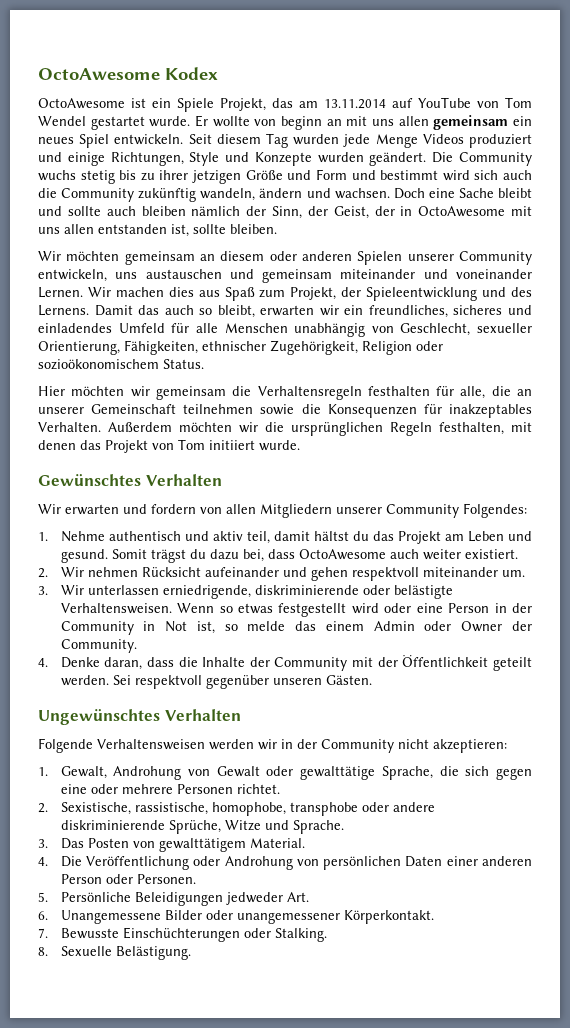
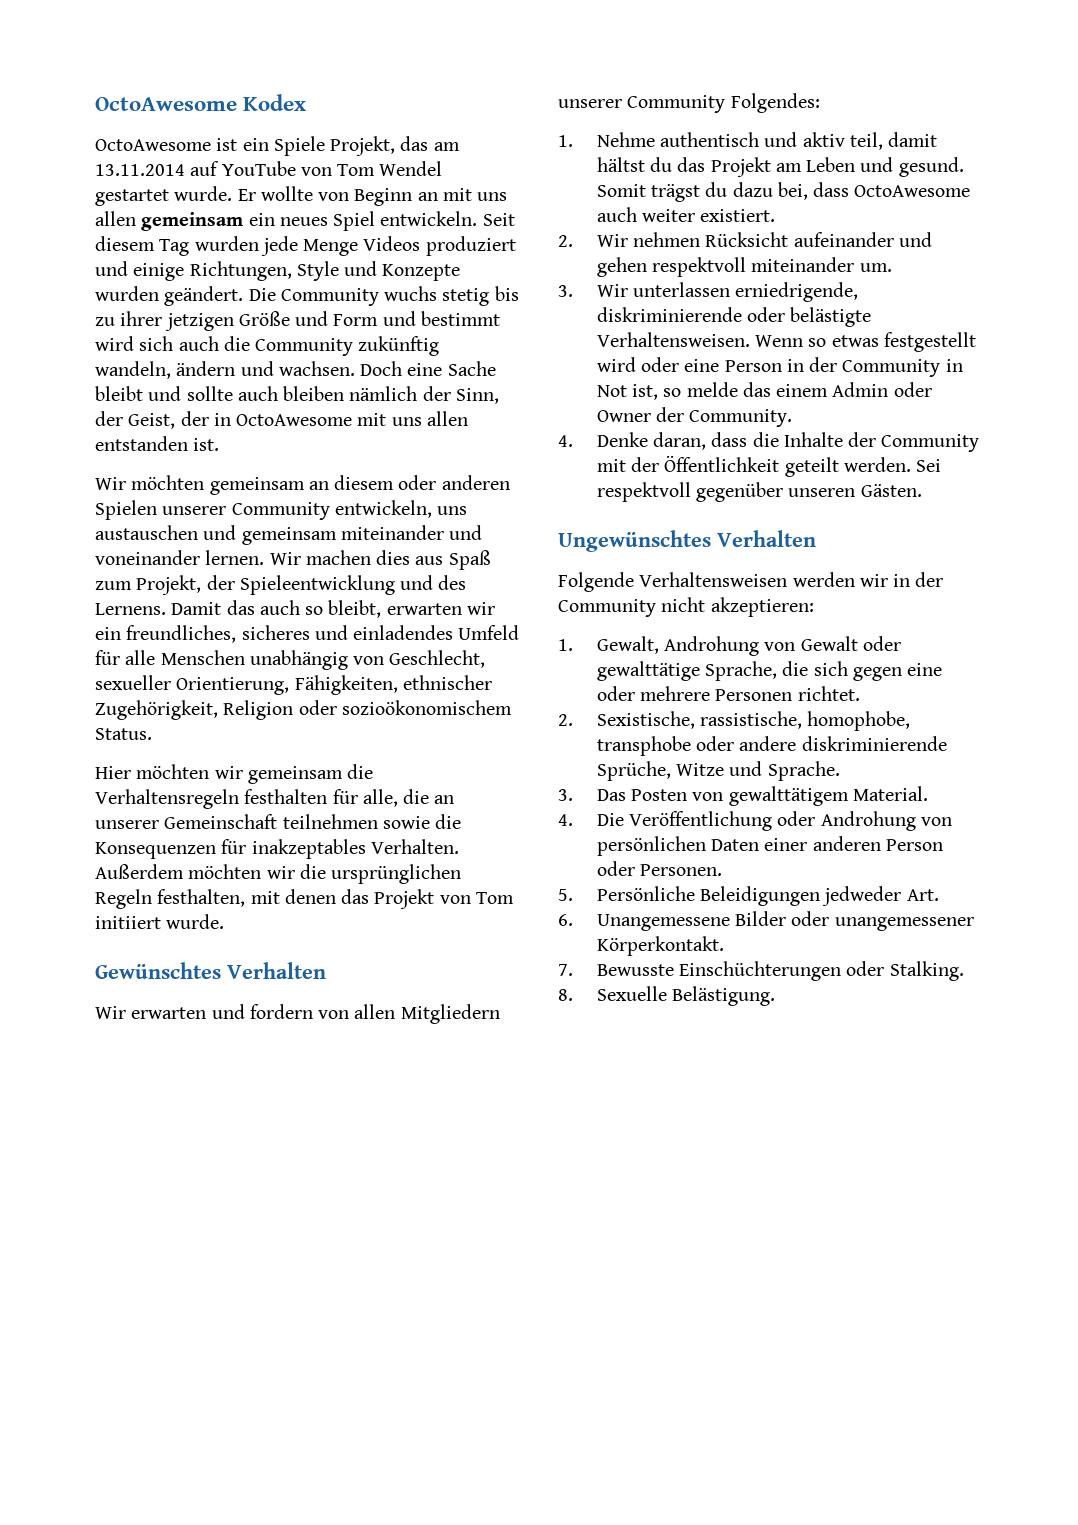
- Er wollte von beginn an mit uns allen gemeinsam ein neues Spiel entwickeln.
+ Er wollte von Beginn an mit uns allen gemeinsam ein neues Spiel entwickeln.
- Doch eine Sache bleibt und sollte auch bleiben nämlich der Sinn, der Geist, der in OctoAwesome mit uns allen entstanden ist, sollte bleiben.
+ Doch eine Sache bleibt und sollte auch bleiben nämlich der Sinn, der Geist, der in OctoAwesome mit uns allen entstanden ist.
- Wir möchten gemeinsam an diesem oder anderen Spielen unserer Community entwickeln, uns austauschen und gemeinsam miteinander und voneinander Lernen.
+ Wir möchten gemeinsam an diesem oder anderen Spielen unserer Community entwickeln, uns austauschen und gemeinsam miteinander und voneinander lernen.

